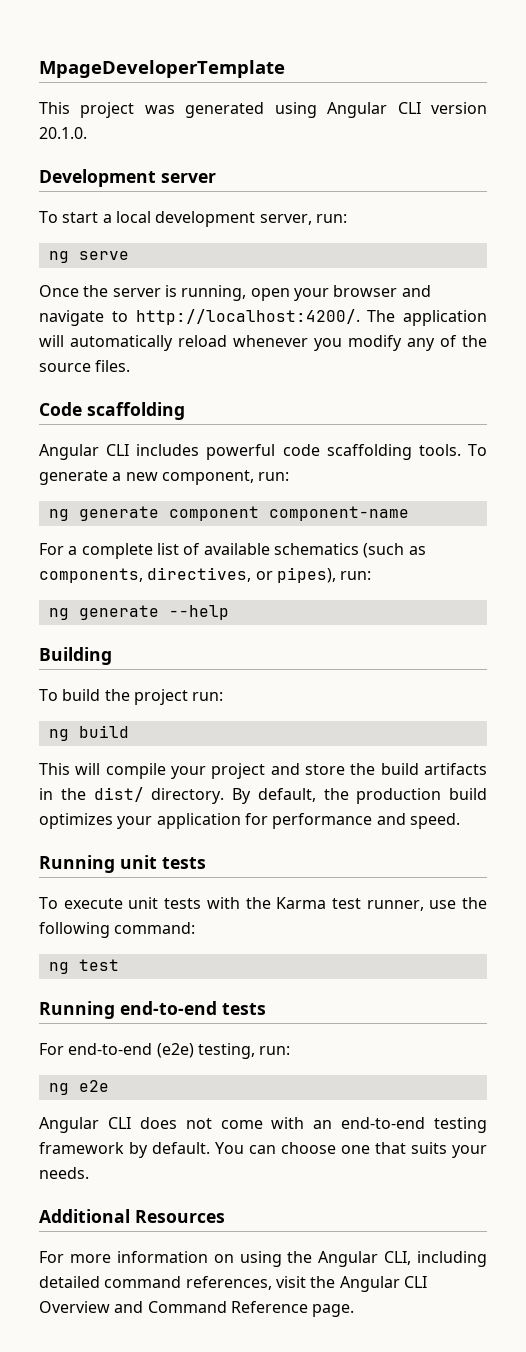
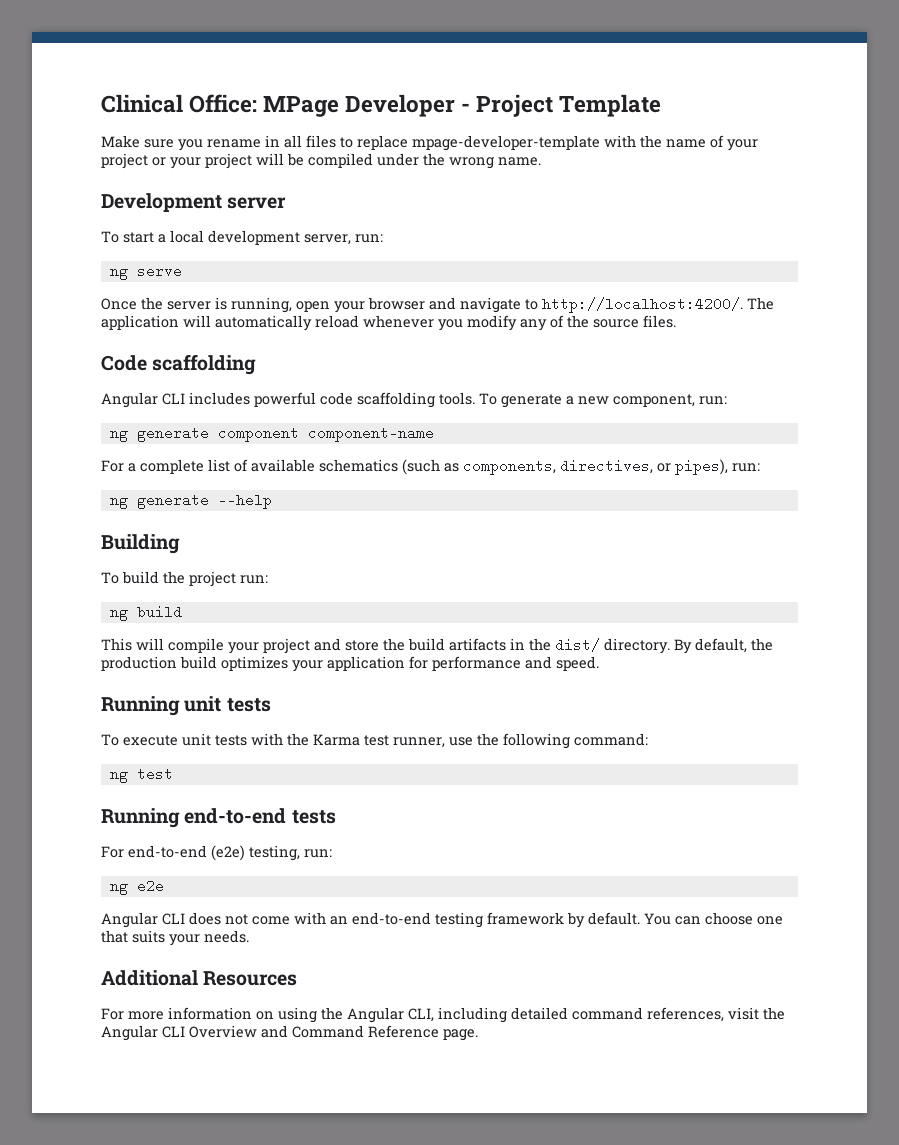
- MpageDeveloperTemplate
- This project was generated using Angular CLI version 20.1.0.
+ Clinical Office: MPage Developer - Project Template
+ Make sure you rename in all files to replace mpage-developer-template with the name of your project or your project will be compiled under the wrong name.

